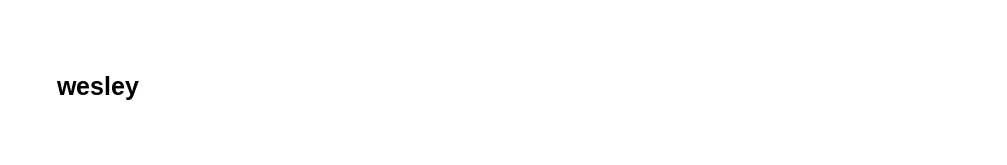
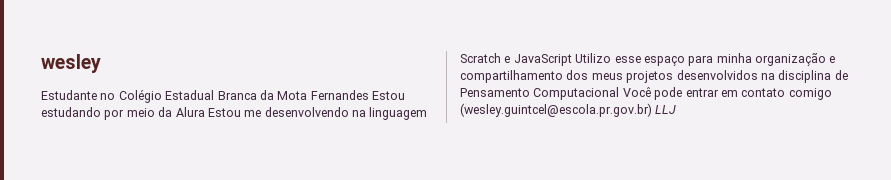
+ Estudante no Colégio Estadual Branca da Mota Fernandes Estou estudando por meio da Alura Estou me desenvolvendo na linguagem Scratch e JavaScript Utilizo esse espaço para minha organização e compartilhamento dos meus projetos desenvolvidos na disciplina de Pensamento Computacional Você pode entrar em contato comigo (wesley.guintcel@escola.pr.gov.br) LLJ

